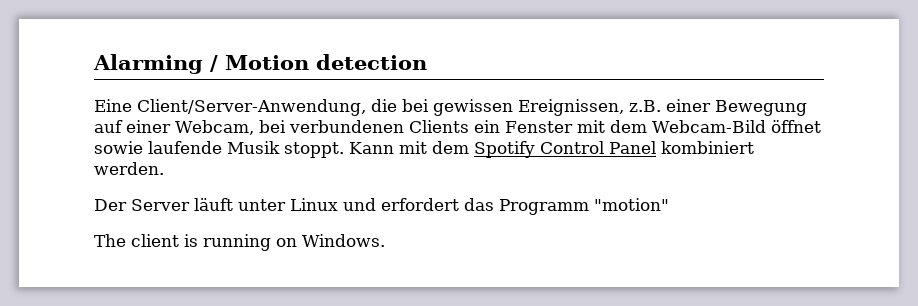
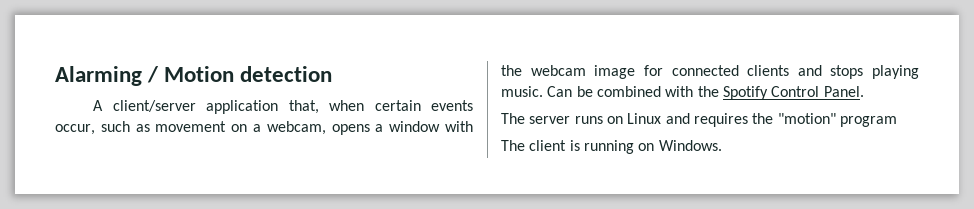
- Eine Client/Server-Anwendung, die bei gewissen Ereignissen, z.B. einer Bewegung auf einer Webcam, bei verbundenen Clients ein Fenster mit dem Webcam-Bild öffnet sowie laufende Musik stoppt. Kann mit dem Spotify Control Panel kombiniert werden.
- Der Server läuft unter Linux und erfordert das Programm "motion"
+ A client/server application that, when certain events occur, such as movement on a webcam, opens a window with the webcam image for connected clients and stops playing music. Can be combined with the Spotify Control Panel.
+ The server runs on Linux and requires the "motion" program

